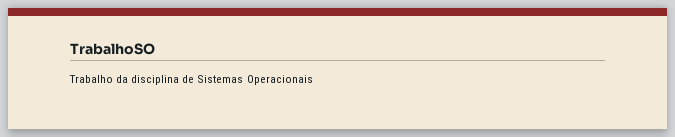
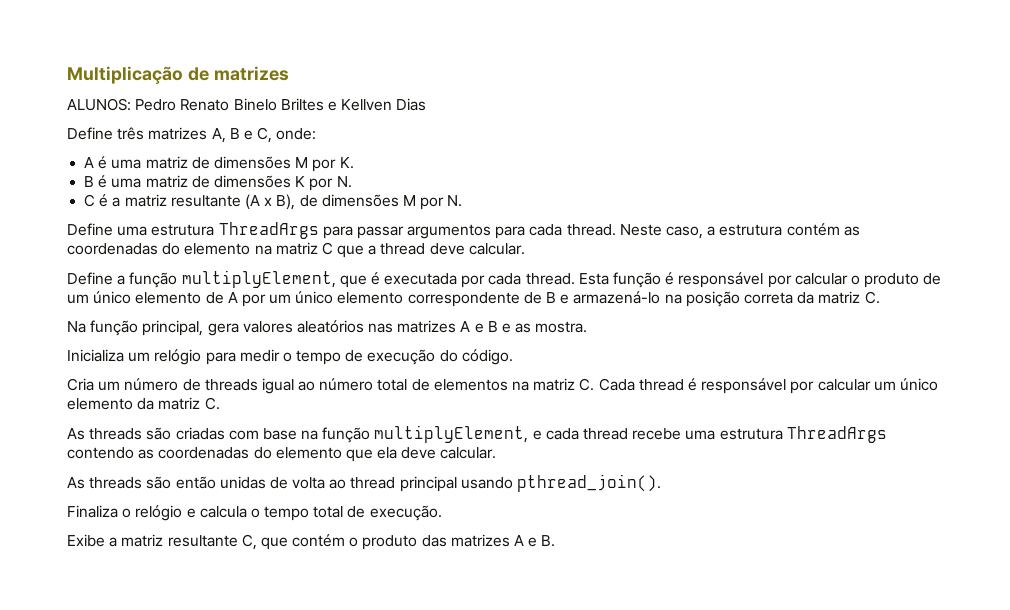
- TrabalhoSO
- Trabalho da disciplina de Sistemas Operacionais
+ Multiplicação de matrizes
+ ALUNOS: Pedro Renato Binelo Briltes e Kellven Dias
+ Define três matrizes A, B e C, onde:
+ A é uma matriz de dimensões M por K.
+ B é uma matriz de dimensões K por N.
+ C é a matriz resultante (A x B), de dimensões M por N.
+ Define uma estrutura ThreadArgs para passar argumentos para cada thread. Neste caso, a estrutura contém as coordenadas do elemento na matriz C que a thread deve calcular.
+ Define a função multiplyElement, que é executada por cada thread. Esta função é responsável por calcular o produto de um único elemento de A por um único elemento correspondente de B e armazená-lo na posição correta da matriz C.
+ Na função principal, gera valores aleatórios nas matrizes A e B e as mostra.
+ Inicializa um relógio para medir o tempo de execução do código.
+ Cria um número de threads igual ao número total de elementos na matriz C. Cada thread é responsável por calcular um único elemento da matriz C.
+ As threads são criadas com base na função multiplyElement, e cada thread recebe uma estrutura ThreadArgs contendo as coordenadas do elemento que ela deve calcular.
+ As threads são então unidas de volta ao thread principal usando pthread_join().
+ Finaliza o relógio e calcula o tempo total de execução.
+ Exibe a matriz resultante C, que contém o produto das matrizes A e B.

